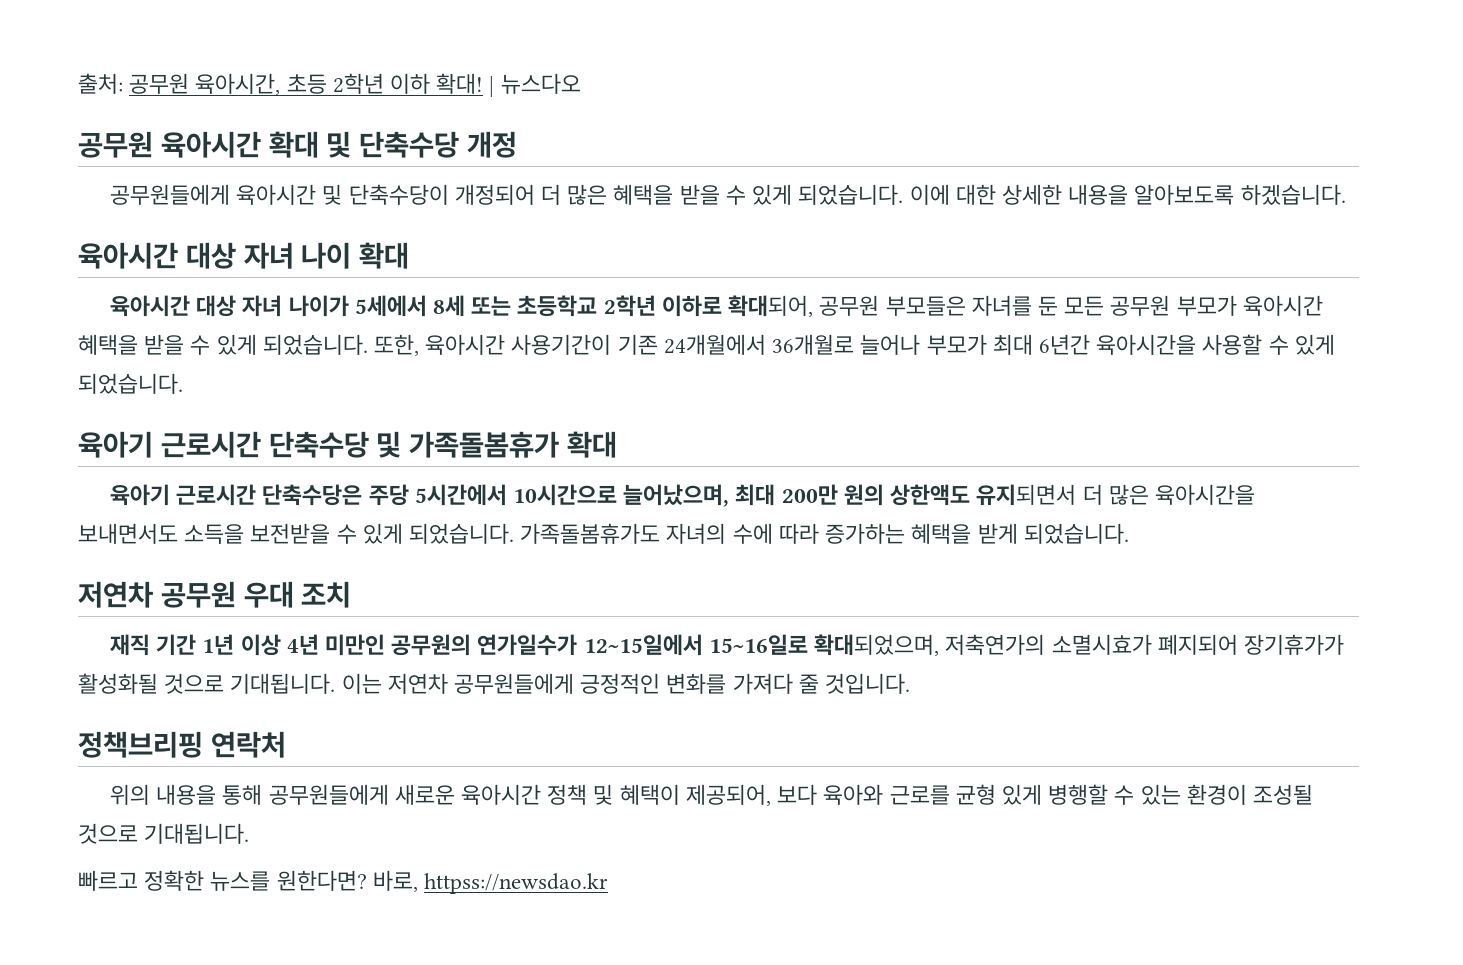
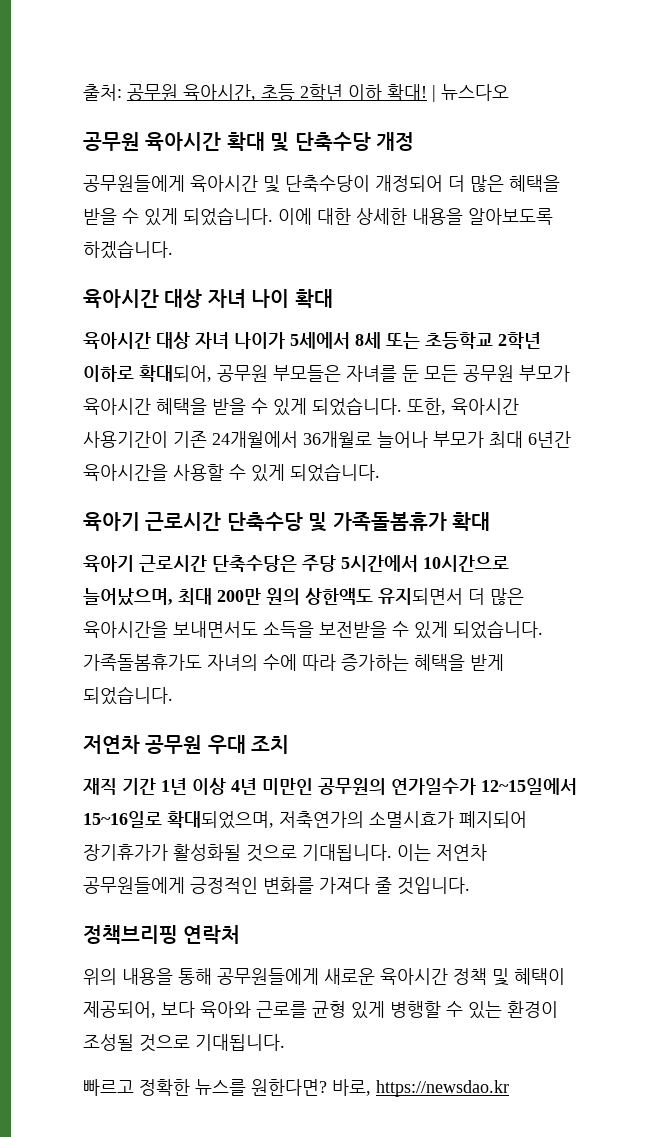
- 바로, httpss://newsdao.kr
+ 바로, https://newsdao.kr

